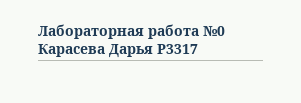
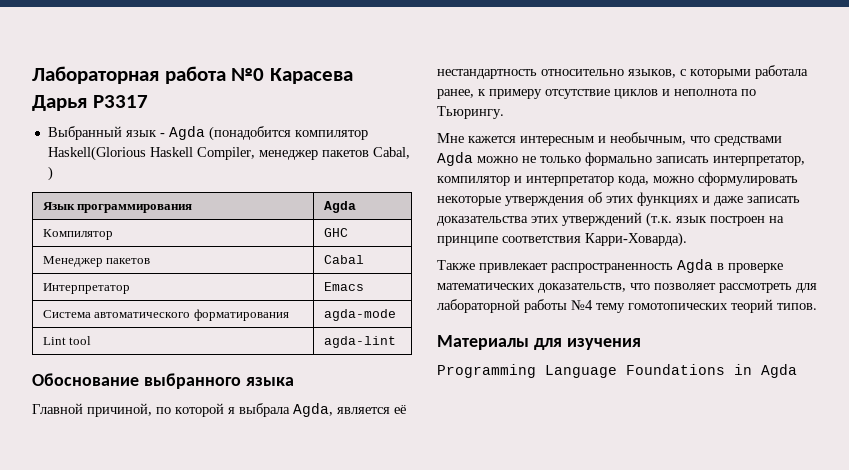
+ Выбранный язык - Agda (понадобится компилятор Haskell(Glorious Haskell Compiler, менеджер пакетов Cabal, )
+ Язык программирования | Agda
+ Компилятор | GHC
+ Менеджер пакетов | Cabal
+ Интерпретатор | Emacs
+ Система автоматического форматирования | agda-mode
+ Lint tool | agda-lint
+ Обоснование выбранного языка
+ Главной причиной, по которой я выбрала Agda, является её нестандартность относительно языков, с которыми работала ранее, к примеру отсутствие циклов и неполнота по Тьюрингу.
+ Мне кажется интересным и необычным, что средствами Agda можно не только формально записать интерпретатор, компилятор и интерпретатор кода, можно сформулировать некоторые утверждения об этих функциях и даже записать доказательства этих утверждений (т.к. язык построен на принципе соответствия Карри-Ховарда).
+ Также привлекает распространенность Agda в проверке математических доказательств, что позволяет рассмотреть для лабораторной работы №4 тему гомотопических теорий типов.
+ Материалы для изучения
+ Programming Language Foundations in Agda

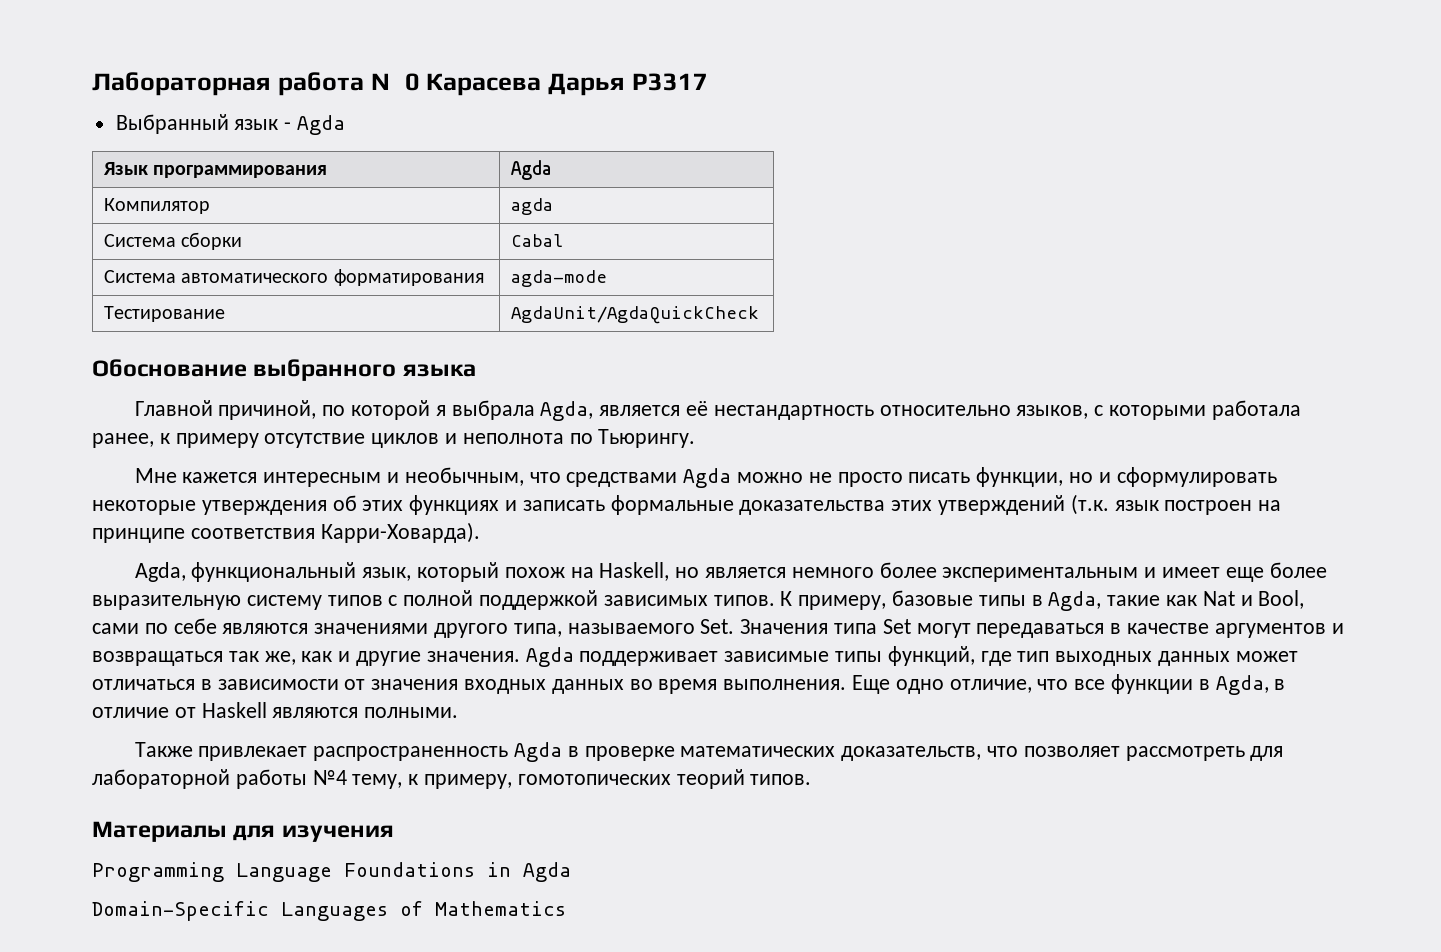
- Выбранный язык - Agda (понадобится компилятор Haskell(Glorious Haskell Compiler, менеджер пакетов Cabal, )
+ Выбранный язык - Agda
- Компилятор | GHC
- Менеджер пакетов | Cabal
+ Компилятор | agda
+ Система сборки | Cabal
- Интерпретатор | Emacs
- Lint tool | agda-lint
+ Тестирование | AgdaUnit/AgdaQuickCheck
- Мне кажется интересным и необычным, что средствами Agda можно не только формально записать интерпретатор, компилятор и интерпретатор кода, можно сформулировать некоторые утверждения об этих функциях и даже записать доказательства этих утверждений (т.к. язык построен на принципе соответствия Карри-Ховарда).
+ Мне кажется интересным и необычным, что средствами Agda можно не просто писать функции, но и сформулировать некоторые утверждения об этих функциях и записать формальные доказательства этих утверждений (т.к. язык построен на принципе соответствия Карри-Ховарда).
+ Agda, функциональный язык, который похож на Haskell, но является немного более экспериментальным и имеет еще более выразительную систему типов с полной поддержкой зависимых типов. К примеру, базовые типы в Agda, такие как Nat и Bool, сами по себе являются значениями другого типа, называемого Set. Значения типа Set могут передаваться в качестве аргументов и возвращаться так же, как и другие значения. Agda поддерживает зависимые типы функций, где тип выходных данных может отличаться в зависимости от значения входных данных во время выполнения. Еще одно отличие, что все функции в Agda, в отличие от Haskell являются полными.
- Также привлекает распространенность Agda в проверке математических доказательств, что позволяет рассмотреть для лабораторной работы №4 тему гомотопических теорий типов.
+ Также привлекает распространенность Agda в проверке математических доказательств, что позволяет рассмотреть для лабораторной работы №4 тему, к примеру, гомотопических теорий типов.
+ Domain-Specific Languages of Mathematics

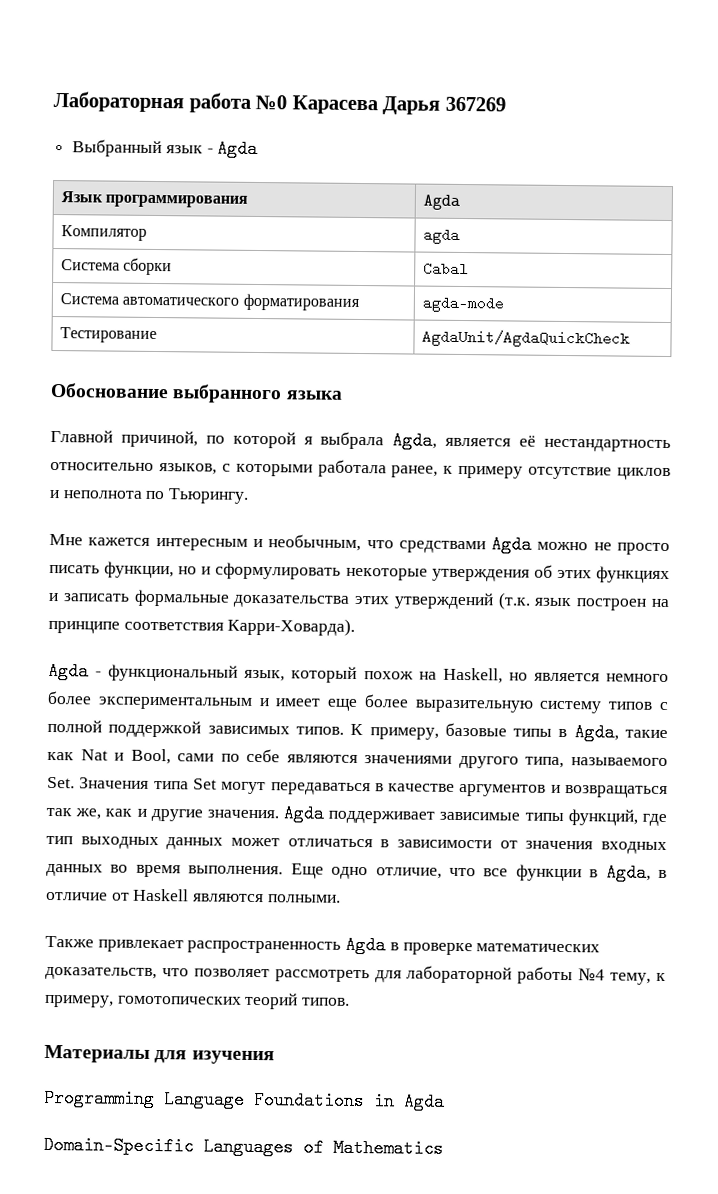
- Лабораторная работа №0 Карасева Дарья P3317
+ Лабораторная работа №0 Карасева Дарья 367269
- Agda, функциональный язык, который похож на Haskell, но является немного более экспериментальным и имеет еще более выразительную систему типов с полной поддержкой зависимых типов.
+ Agda - функциональный язык, который похож на Haskell, но является немного более экспериментальным и имеет еще более выразительную систему типов с полной поддержкой зависимых типов.

